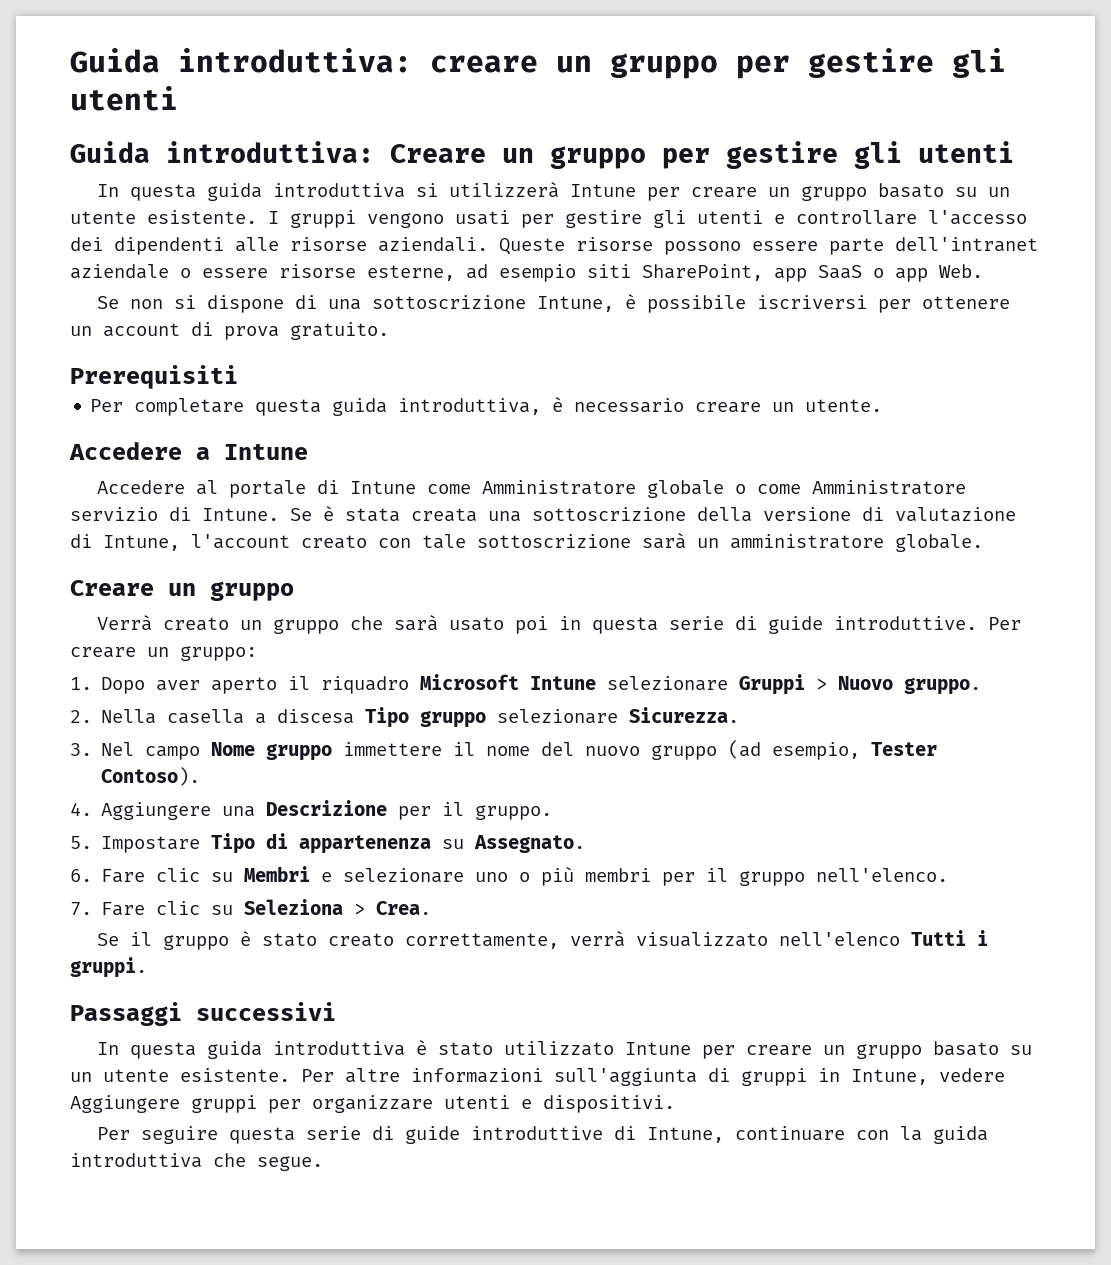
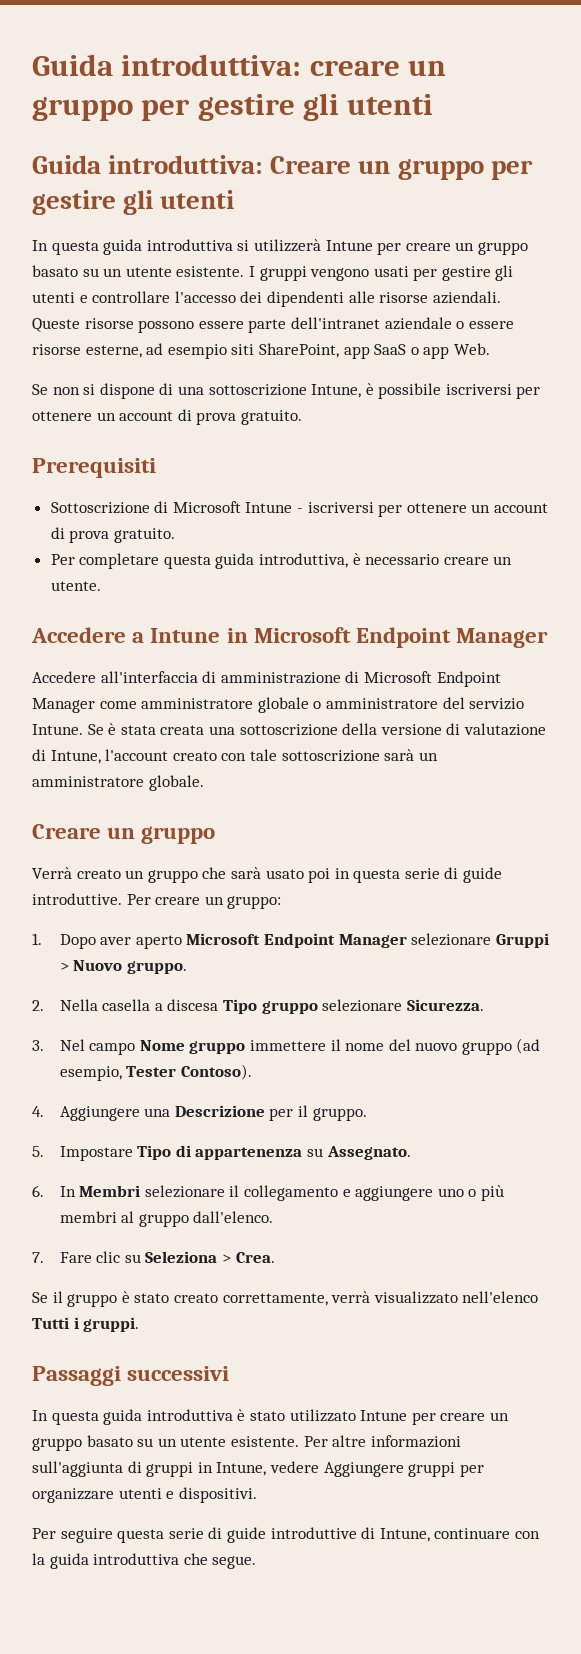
+ Sottoscrizione di Microsoft Intune - iscriversi per ottenere un account di prova gratuito.
- Accedere a Intune
- Accedere al portale di Intune come Amministratore globale o come Amministratore servizio di Intune.
+ Accedere a Intune in Microsoft Endpoint Manager
+ Accedere all'interfaccia di amministrazione di Microsoft Endpoint Manager come amministratore globale o amministratore del servizio Intune.
- 1. Dopo aver aperto il riquadro Microsoft Intune selezionare Gruppi > Nuovo gruppo.
+ 1. Dopo aver aperto Microsoft Endpoint Manager selezionare Gruppi > Nuovo gruppo.
- 6. Fare clic su Membri e selezionare uno o più membri per il gruppo nell'elenco.
+ 6. In Membri selezionare il collegamento e aggiungere uno o più membri al gruppo dall'elenco.

